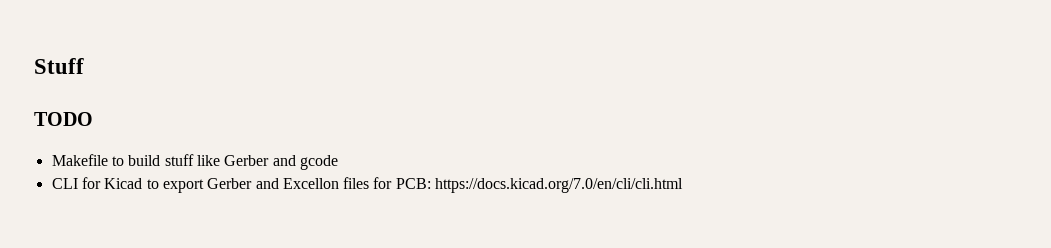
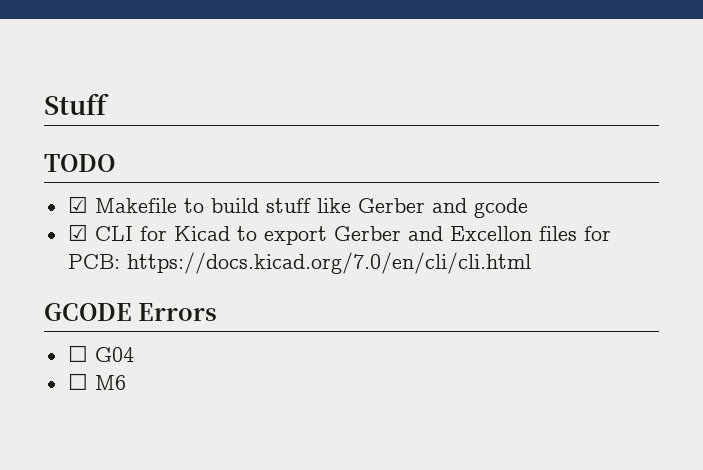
- Makefile to build stuff like Gerber and gcode
+ ☑ Makefile to build stuff like Gerber and gcode
- CLI for Kicad to export Gerber and Excellon files for PCB: https://docs.kicad.org/7.0/en/cli/cli.html
+ ☑ CLI for Kicad to export Gerber and Excellon files for PCB: https://docs.kicad.org/7.0/en/cli/cli.html
+ GCODE Errors
+ ☐ G04
+ ☐ M6

